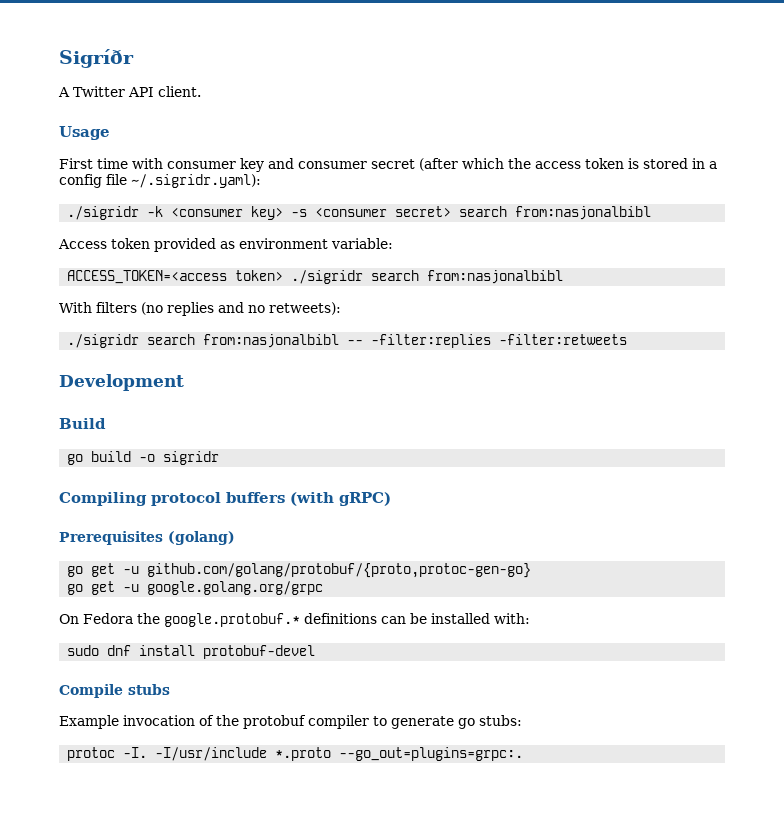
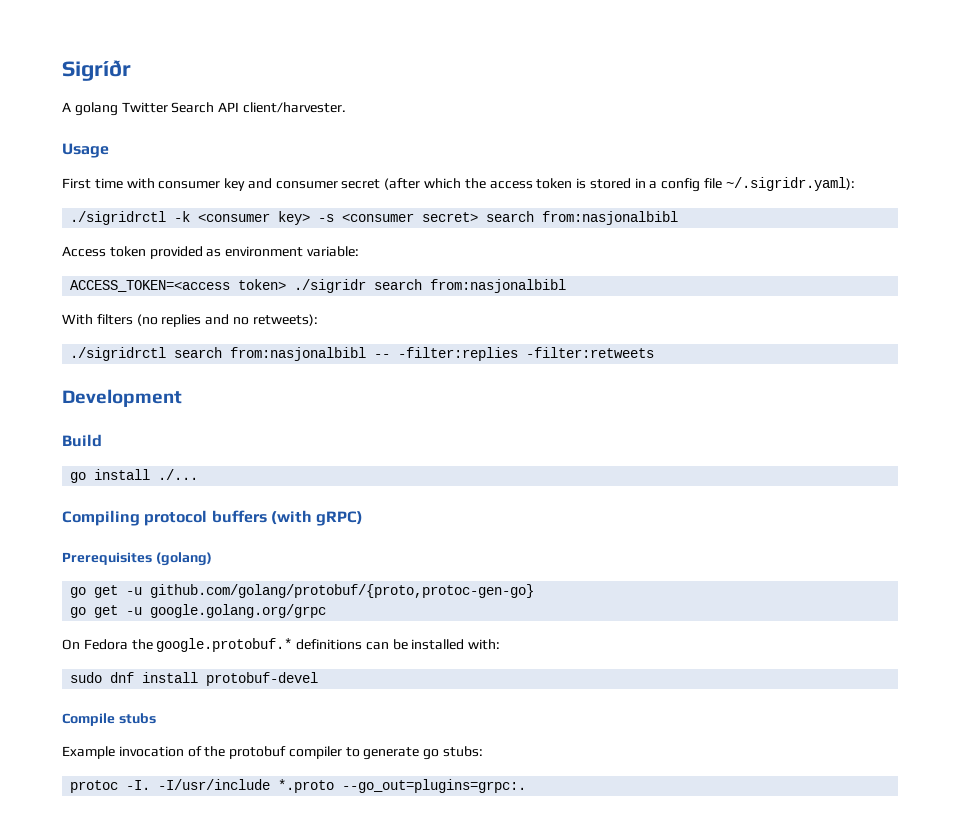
- A Twitter API client.
+ A golang Twitter Search API client/harvester.
- ./sigridr -k <consumer key> -s <consumer secret> search from:nasjonalbibl
+ ./sigridrctl -k <consumer key> -s <consumer secret> search from:nasjonalbibl
- ./sigridr search from:nasjonalbibl -- -filter:replies -filter:retweets
+ ./sigridrctl search from:nasjonalbibl -- -filter:replies -filter:retweets
- go build -o sigridr
+ go install ./...

